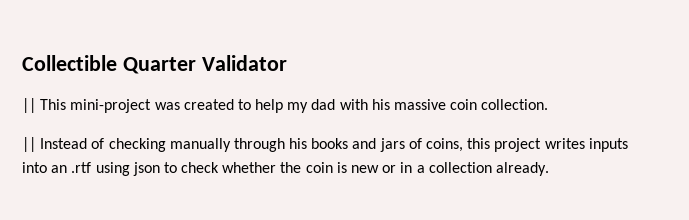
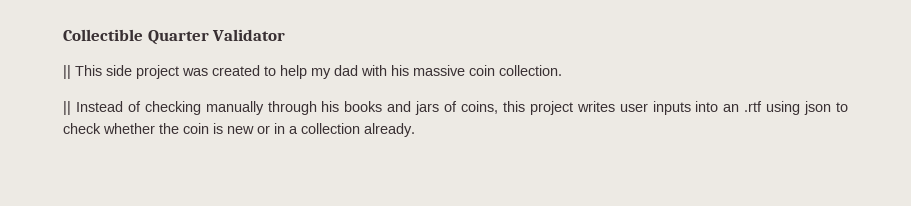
- || This mini-project was created to help my dad with his massive coin collection.
+ || This side project was created to help my dad with his massive coin collection.
- || Instead of checking manually through his books and jars of coins, this project writes inputs into an .rtf using json to check whether the coin is new or in a collection already.
+ || Instead of checking manually through his books and jars of coins, this project writes user inputs into an .rtf using json to check whether the coin is new or in a collection already.

